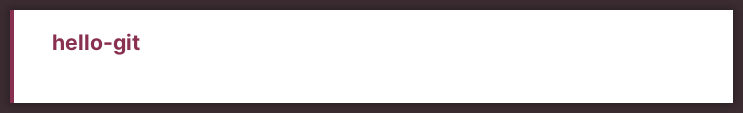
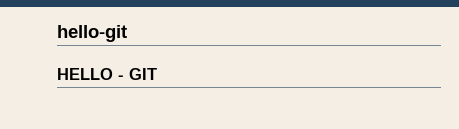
+ HELLO - GIT

